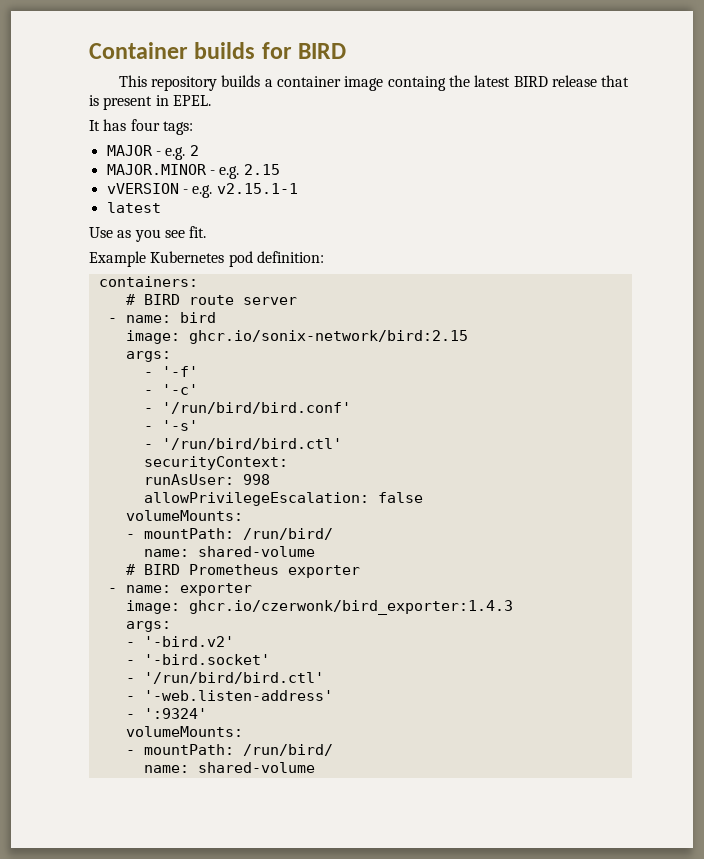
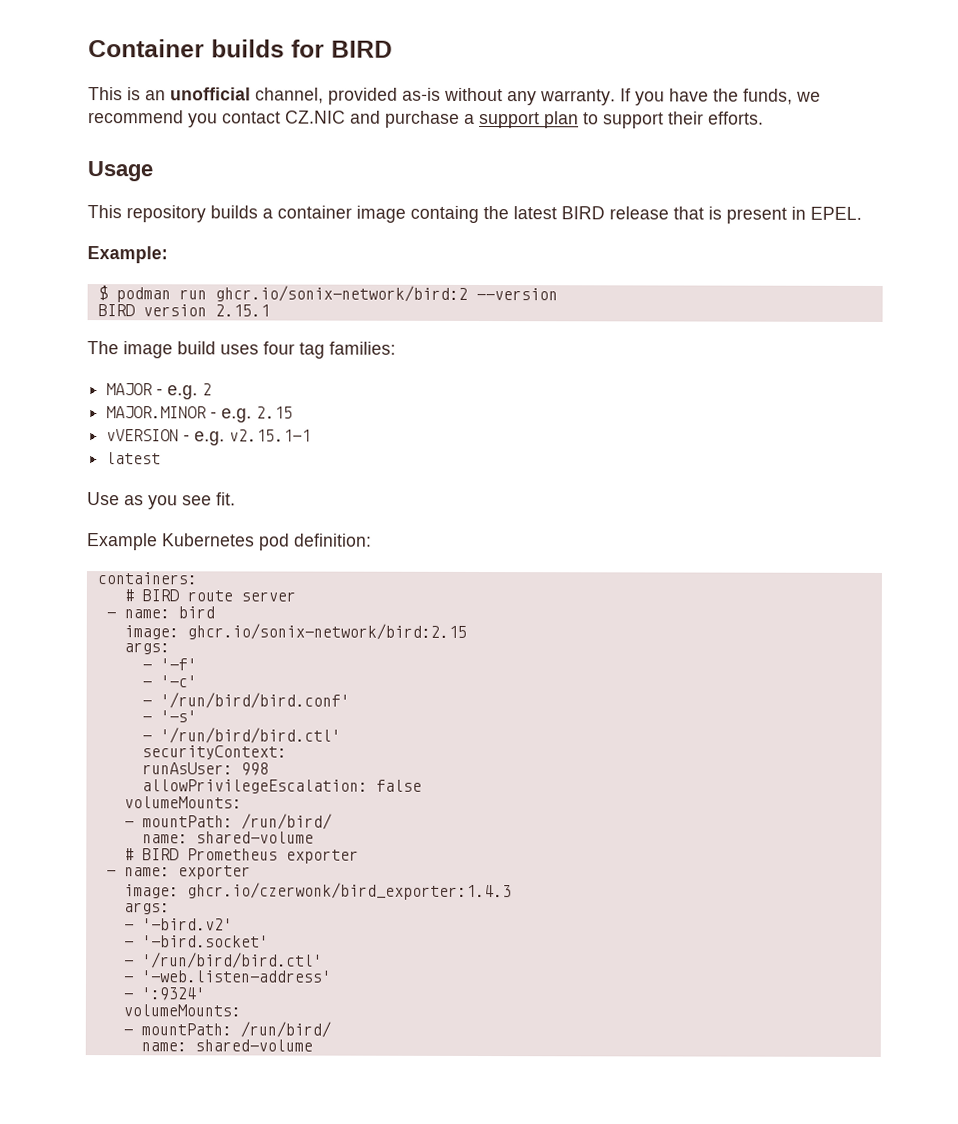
+ This is an unofficial channel, provided as-is without any warranty. If you have the funds, we recommend you contact CZ.NIC and purchase a support plan to support their efforts.
+ Usage
- It has four tags:
+ Example:
+ $ podman run ghcr.io/sonix-network/bird:2 --version
+ BIRD version 2.15.1
+ The image build uses four tag families:

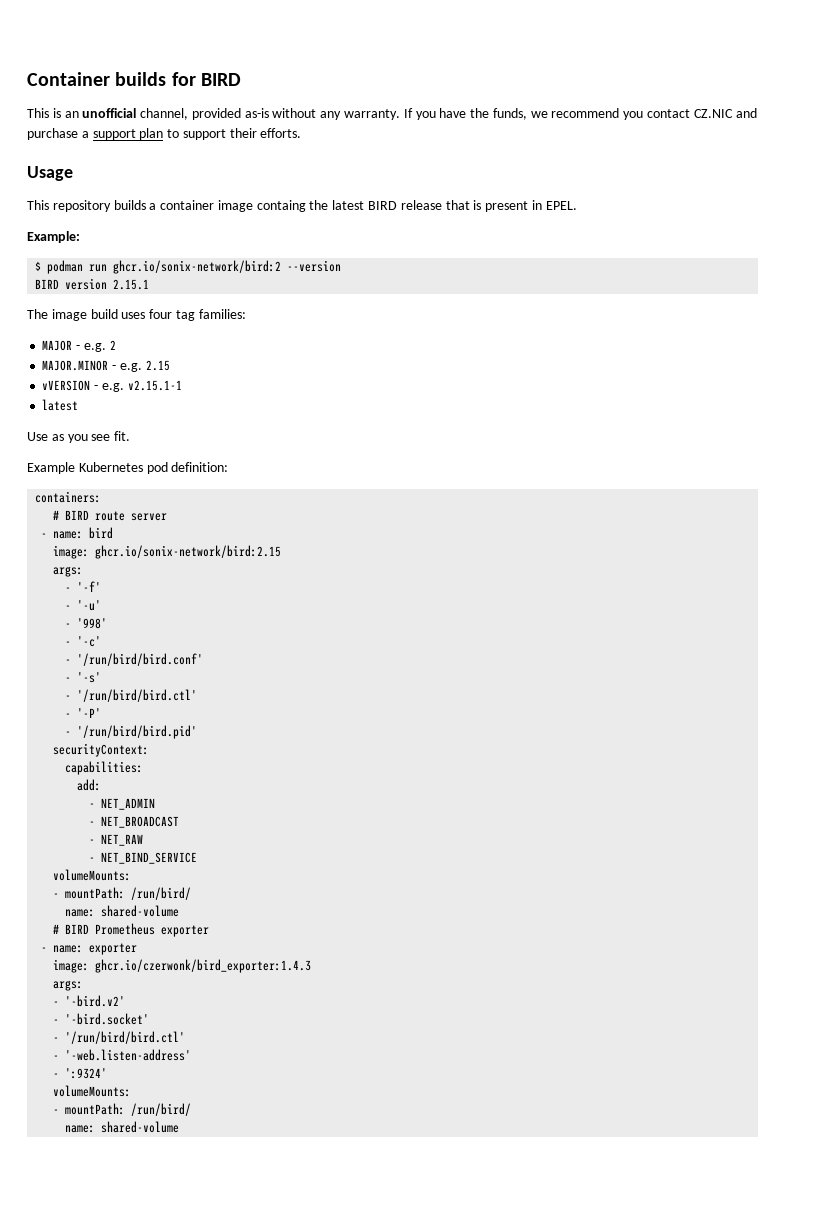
+ - '-u'
+ - '998'
+ - '-P'
+ - '/run/bird/bird.pid'
  securityContext:
- runAsUser: 998
- allowPrivilegeEscalation: false
+ capabilities:
+ add:
+ - NET_ADMIN
+ - NET_BROADCAST
+ - NET_RAW
+ - NET_BIND_SERVICE

